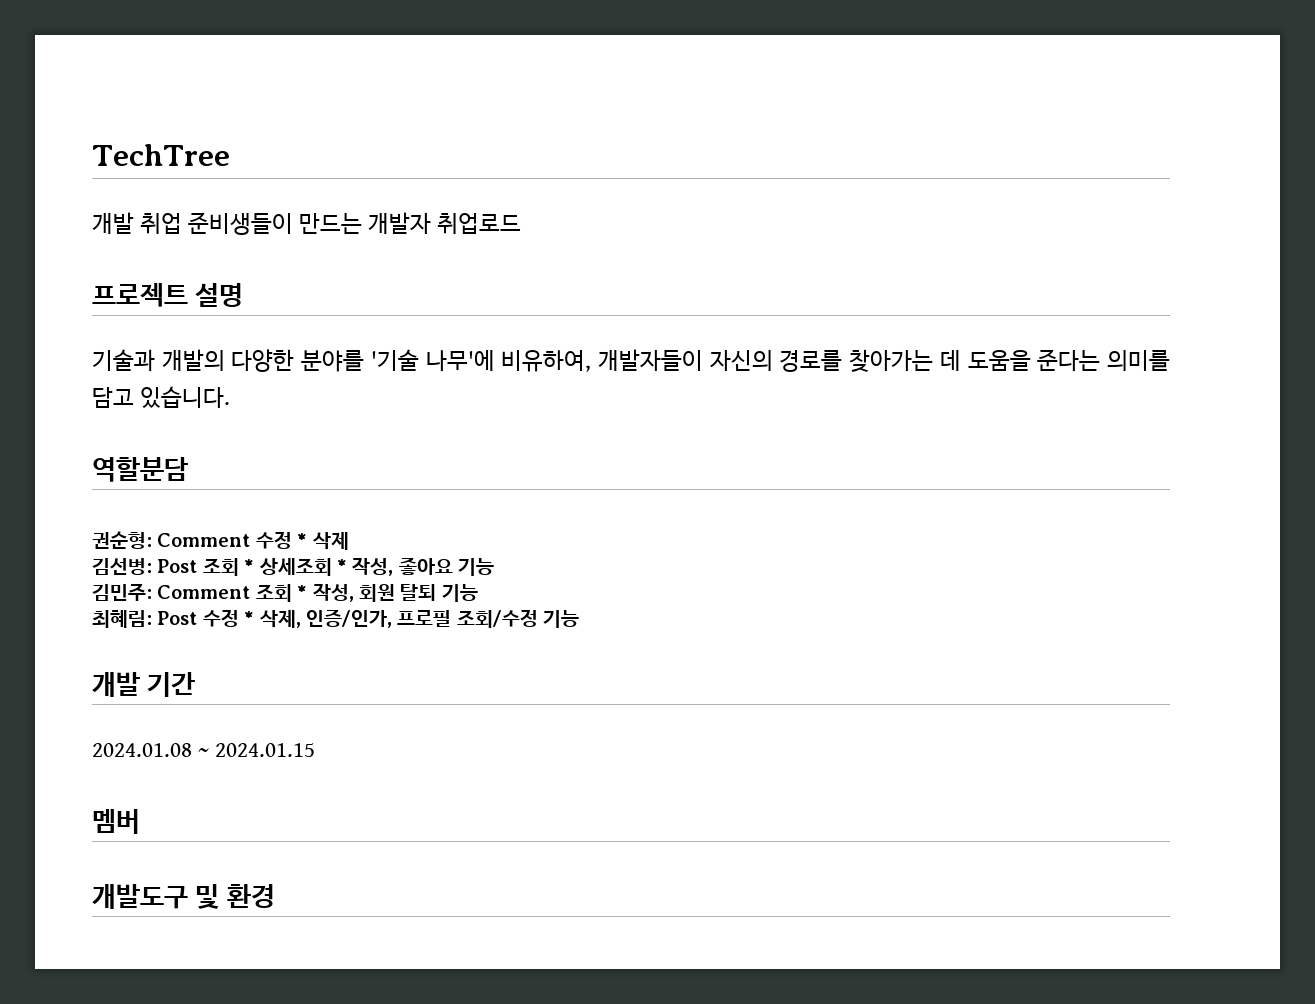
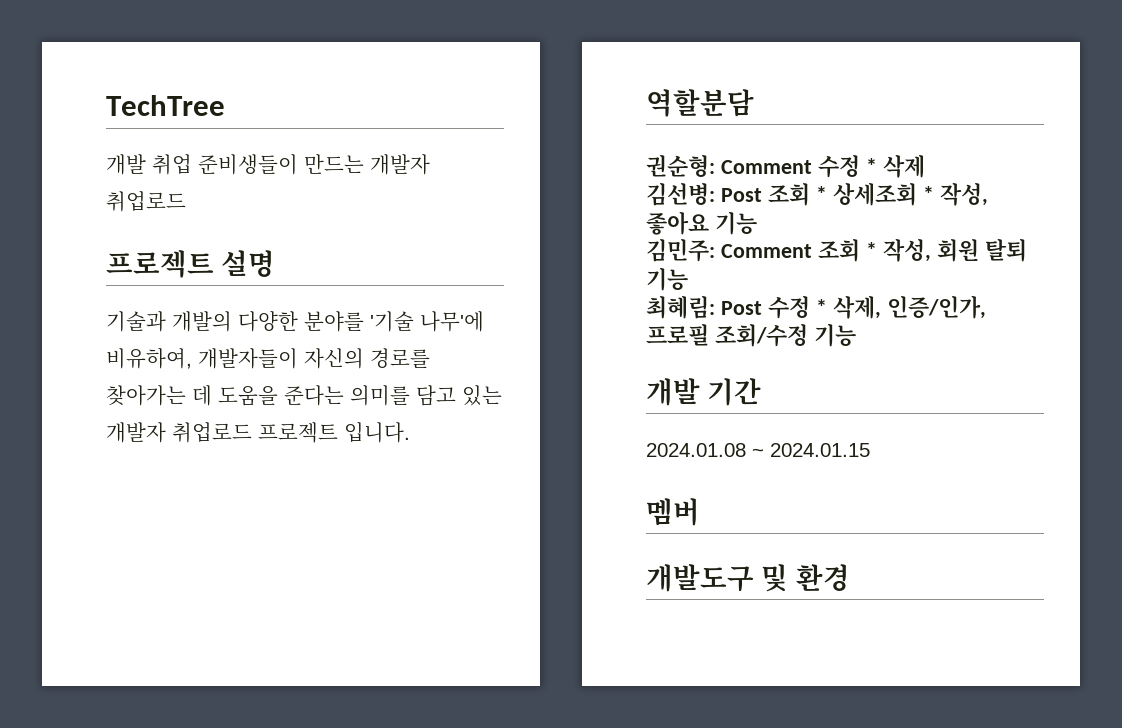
- 기술과 개발의 다양한 분야를 '기술 나무'에 비유하여, 개발자들이 자신의 경로를 찾아가는 데 도움을 준다는 의미를 담고 있습니다.
+ 기술과 개발의 다양한 분야를 '기술 나무'에 비유하여, 개발자들이 자신의 경로를 찾아가는 데 도움을 준다는 의미를 담고 있는 개발자 취업로드 프로젝트 입니다.

